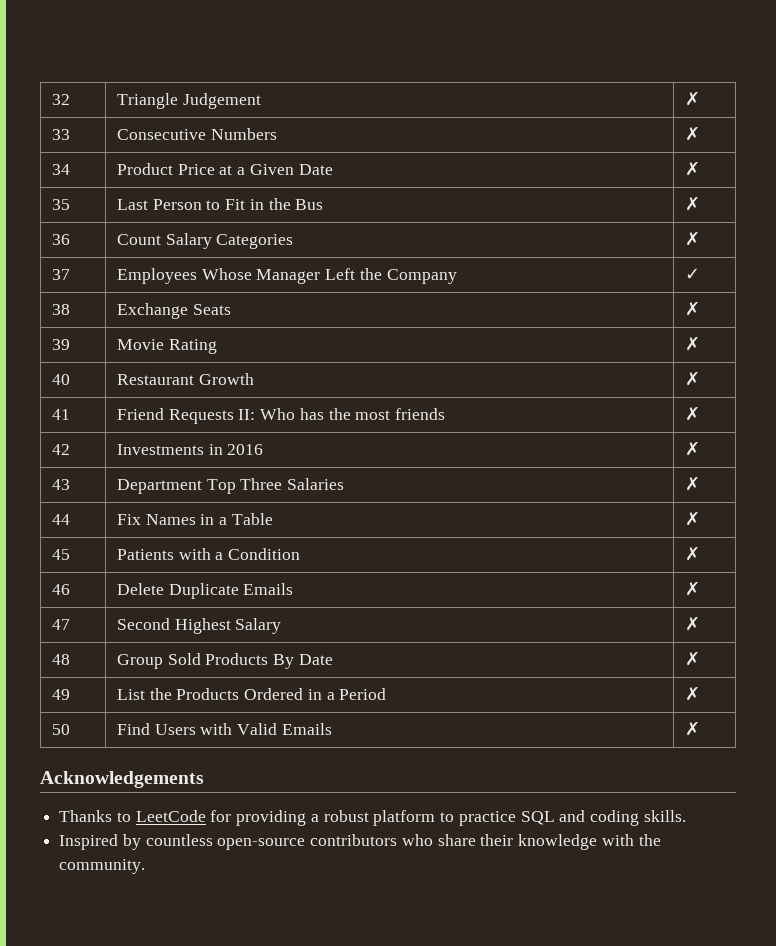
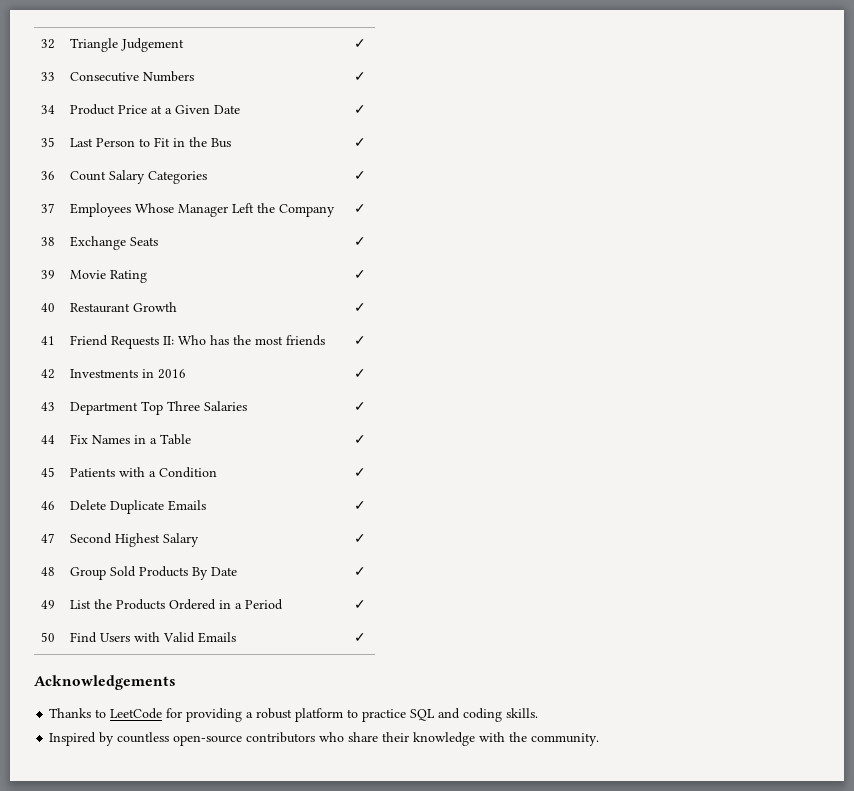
- 32 | Triangle Judgement | ✗
+ 32 | Triangle Judgement | ✓
- 33 | Consecutive Numbers | ✗
+ 33 | Consecutive Numbers | ✓
- 34 | Product Price at a Given Date | ✗
+ 34 | Product Price at a Given Date | ✓
- 35 | Last Person to Fit in the Bus | ✗
+ 35 | Last Person to Fit in the Bus | ✓
- 36 | Count Salary Categories | ✗
+ 36 | Count Salary Categories | ✓
- 38 | Exchange Seats | ✗
+ 38 | Exchange Seats | ✓
- 39 | Movie Rating | ✗
+ 39 | Movie Rating | ✓
- 40 | Restaurant Growth | ✗
+ 40 | Restaurant Growth | ✓
- 41 | Friend Requests II: Who has the most friends | ✗
+ 41 | Friend Requests II: Who has the most friends | ✓
- 42 | Investments in 2016 | ✗
+ 42 | Investments in 2016 | ✓
- 43 | Department Top Three Salaries | ✗
+ 43 | Department Top Three Salaries | ✓
- 44 | Fix Names in a Table | ✗
+ 44 | Fix Names in a Table | ✓
- 45 | Patients with a Condition | ✗
+ 45 | Patients with a Condition | ✓
- 46 | Delete Duplicate Emails | ✗
+ 46 | Delete Duplicate Emails | ✓
- 47 | Second Highest Salary | ✗
+ 47 | Second Highest Salary | ✓
- 48 | Group Sold Products By Date | ✗
+ 48 | Group Sold Products By Date | ✓
- 49 | List the Products Ordered in a Period | ✗
+ 49 | List the Products Ordered in a Period | ✓
- 50 | Find Users with Valid Emails | ✗
+ 50 | Find Users with Valid Emails | ✓

